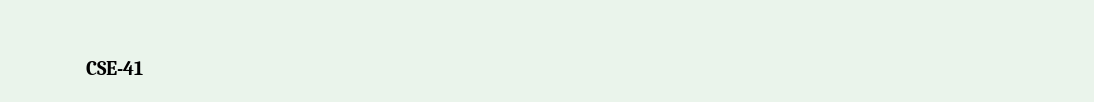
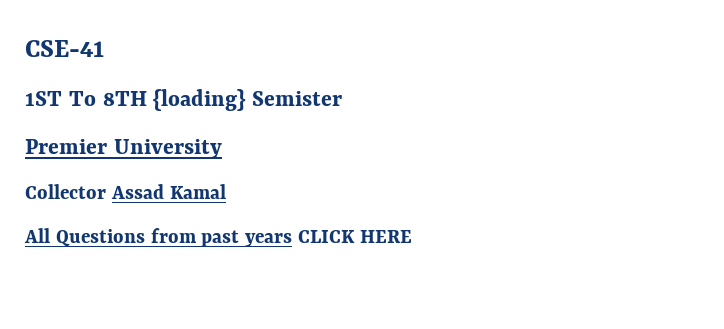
+ 1ST To 8TH {loading} Semister
+ Premier University
+ Collector Assad Kamal
+ All Questions from past years CLICK HERE

